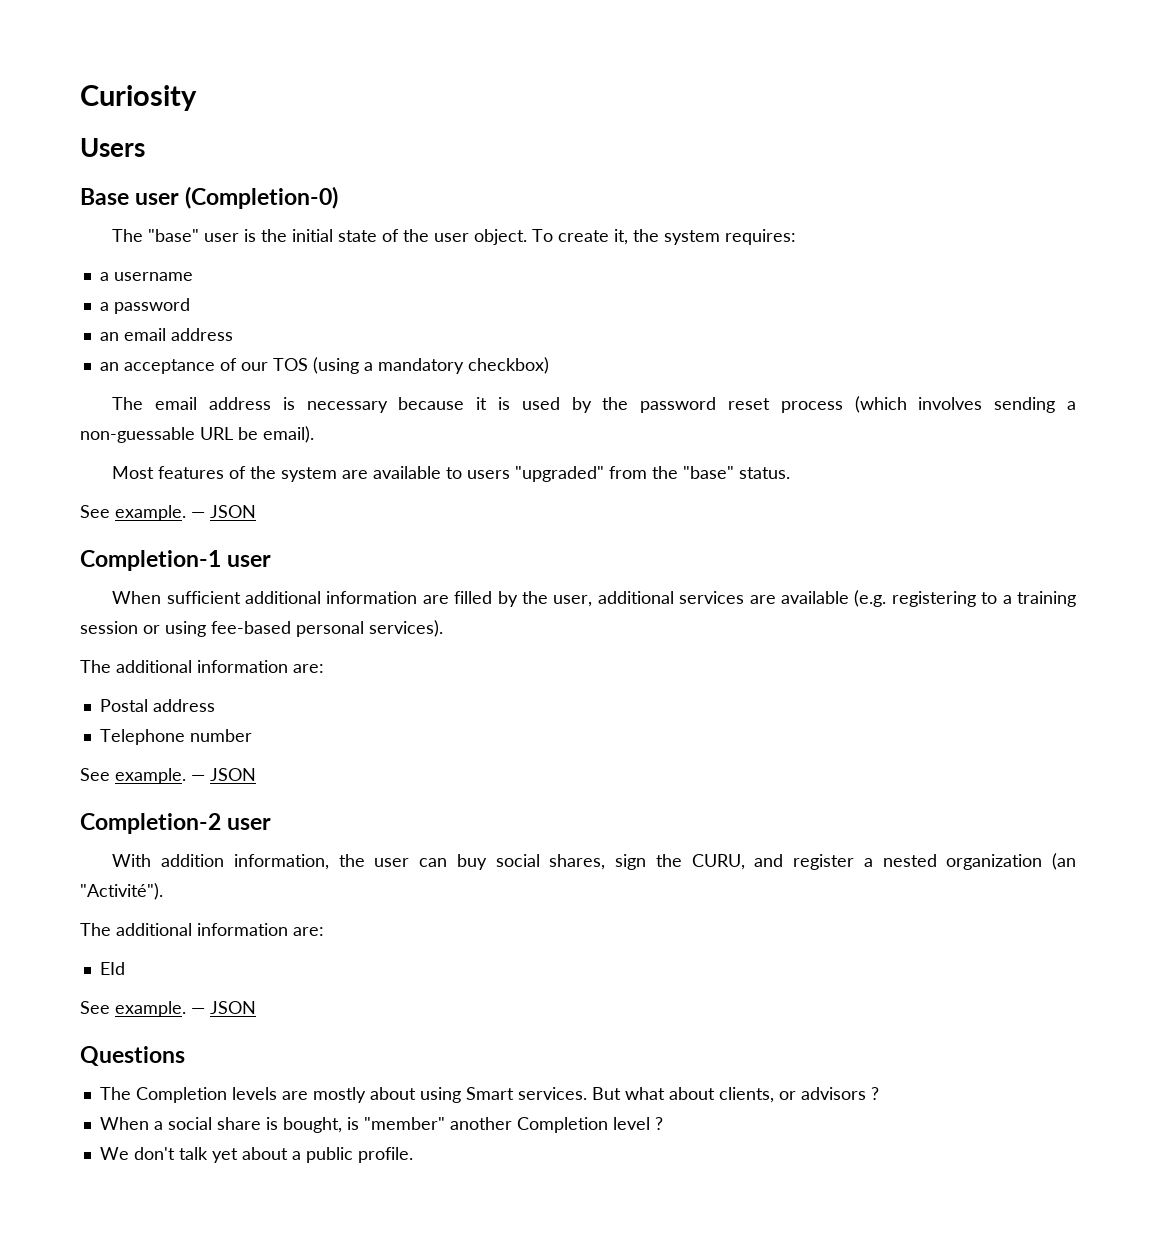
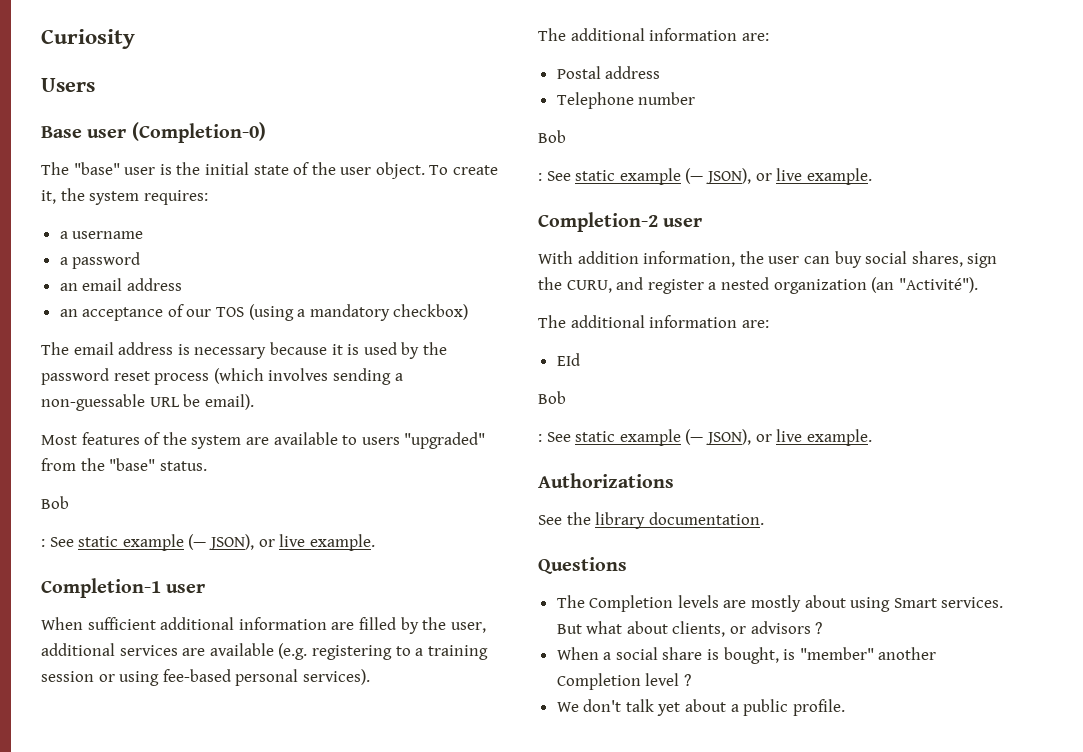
  Most features of the system are available to users "upgraded" from the "base" status.
- See example. — JSON
+ Bob
+ : See static example (— JSON), or live example.
  Telephone number
- See example. — JSON
+ Bob
+ : See static example (— JSON), or live example.
  EId
- See example. — JSON
+ Bob
+ : See static example (— JSON), or live example.
+ Authorizations
+ See the library documentation.

